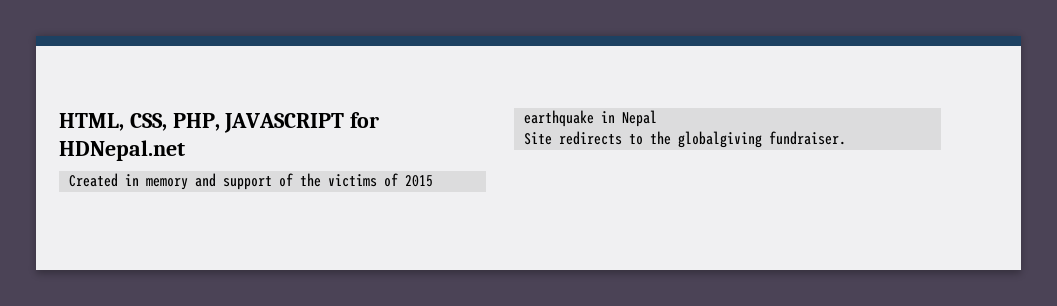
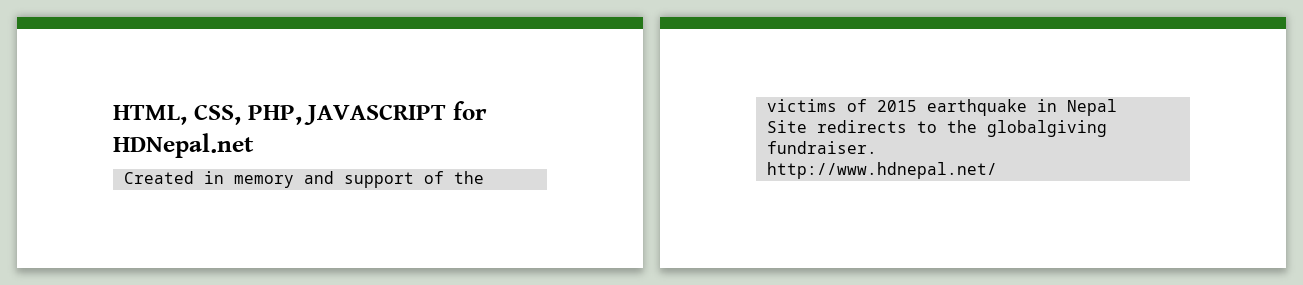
+ http://www.hdnepal.net/

